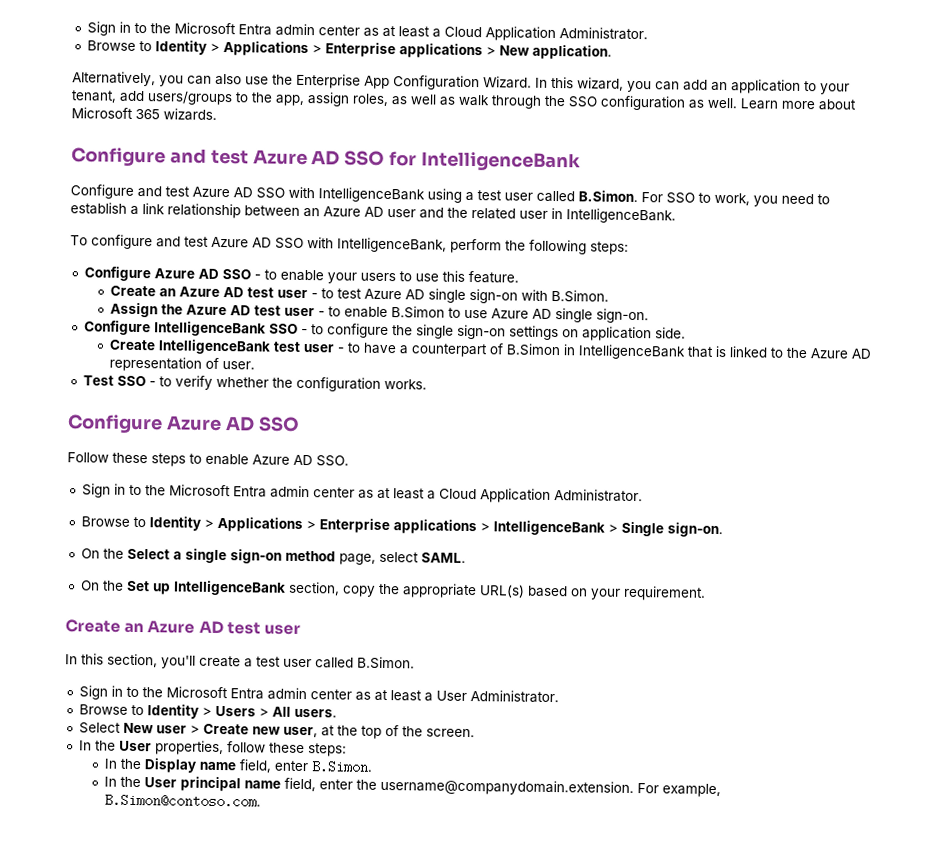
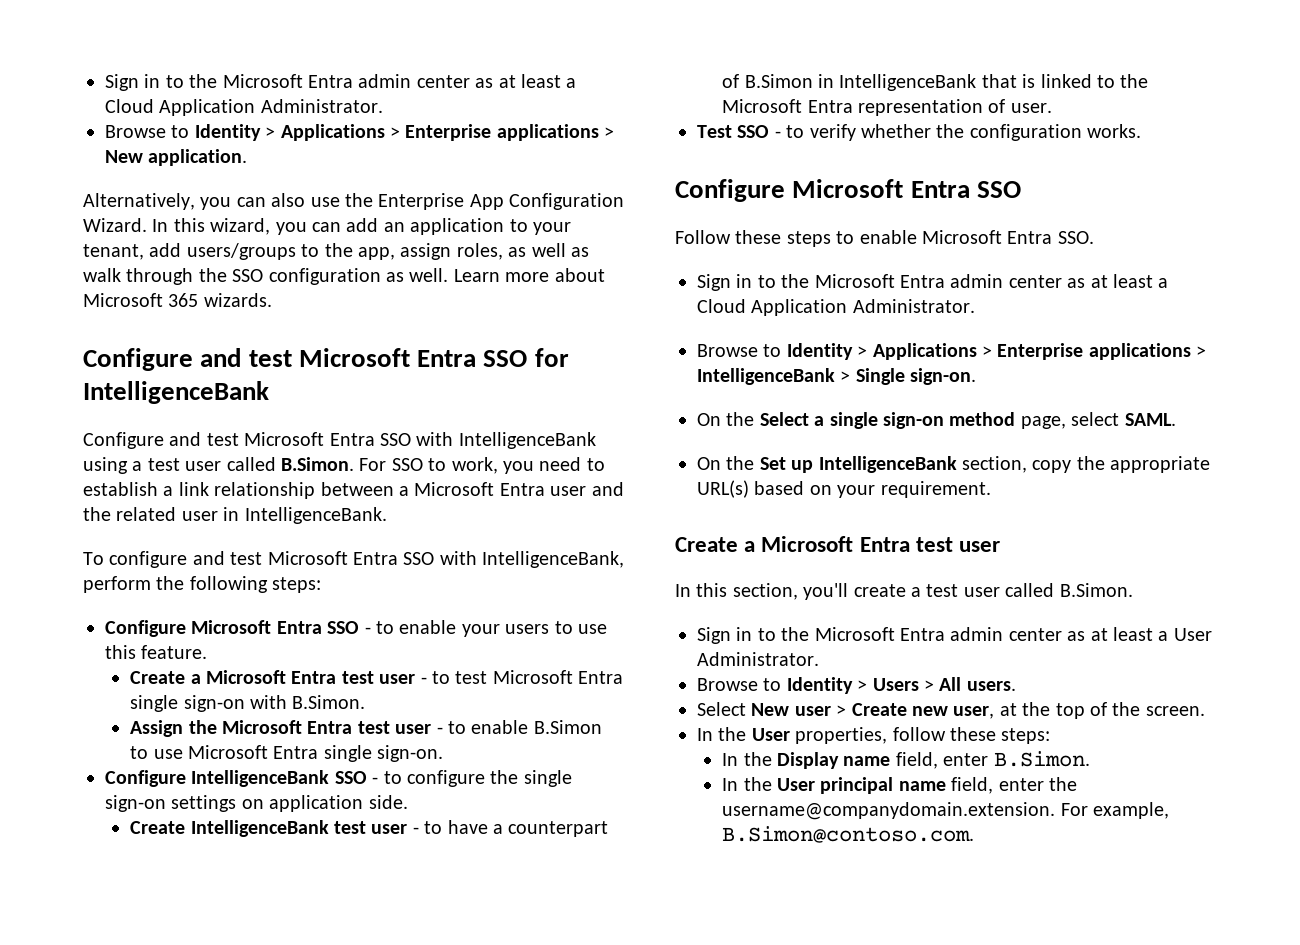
- Configure and test Azure AD SSO for IntelligenceBank
+ Configure and test Microsoft Entra SSO for IntelligenceBank
- Configure and test Azure AD SSO with IntelligenceBank using a test user called B.Simon. For SSO to work, you need to establish a link relationship between an Azure AD user and the related user in IntelligenceBank.
+ Configure and test Microsoft Entra SSO with IntelligenceBank using a test user called B.Simon. For SSO to work, you need to establish a link relationship between a Microsoft Entra user and the related user in IntelligenceBank.
- To configure and test Azure AD SSO with IntelligenceBank, perform the following steps:
+ To configure and test Microsoft Entra SSO with IntelligenceBank, perform the following steps:
- Configure Azure AD SSO - to enable your users to use this feature.
+ Configure Microsoft Entra SSO - to enable your users to use this feature.
- Create an Azure AD test user - to test Azure AD single sign-on with B.Simon.
+ Create a Microsoft Entra test user - to test Microsoft Entra single sign-on with B.Simon.
- Assign the Azure AD test user - to enable B.Simon to use Azure AD single sign-on.
+ Assign the Microsoft Entra test user - to enable B.Simon to use Microsoft Entra single sign-on.
- Create IntelligenceBank test user - to have a counterpart of B.Simon in IntelligenceBank that is linked to the Azure AD representation of user.
+ Create IntelligenceBank test user - to have a counterpart of B.Simon in IntelligenceBank that is linked to the Microsoft Entra representation of user.
  Test SSO - to verify whether the configuration works.
- Configure Azure AD SSO
+ Configure Microsoft Entra SSO
- Follow these steps to enable Azure AD SSO.
+ Follow these steps to enable Microsoft Entra SSO.
  On the Set up IntelligenceBank section, copy the appropriate URL(s) based on your requirement.
- Create an Azure AD test user
+ Create a Microsoft Entra test user

